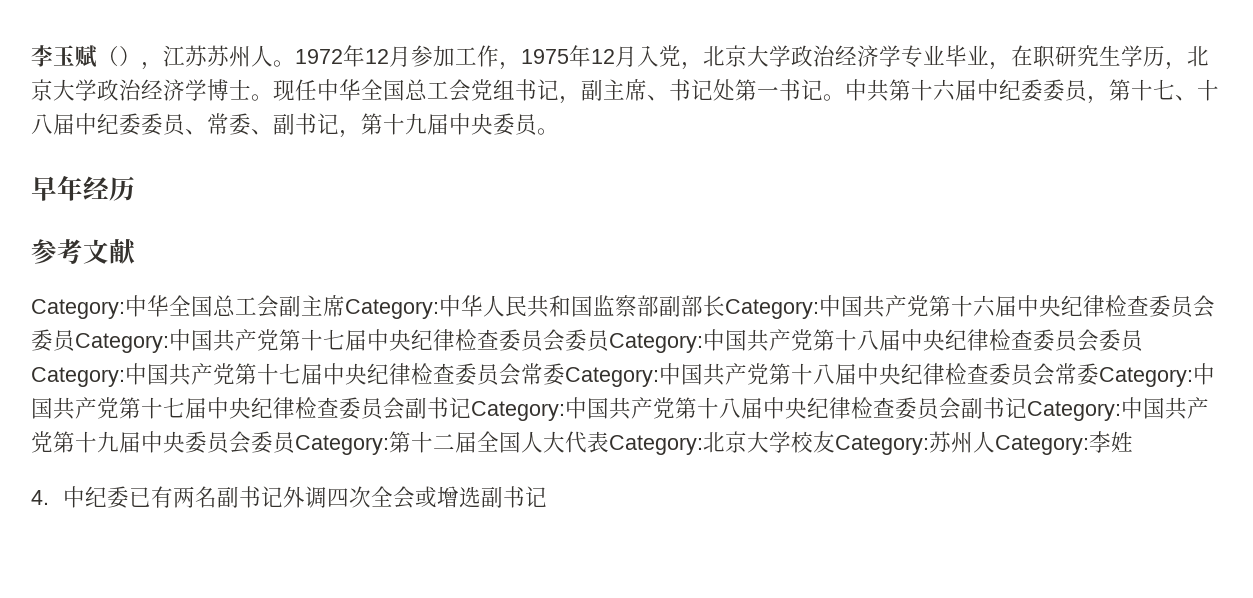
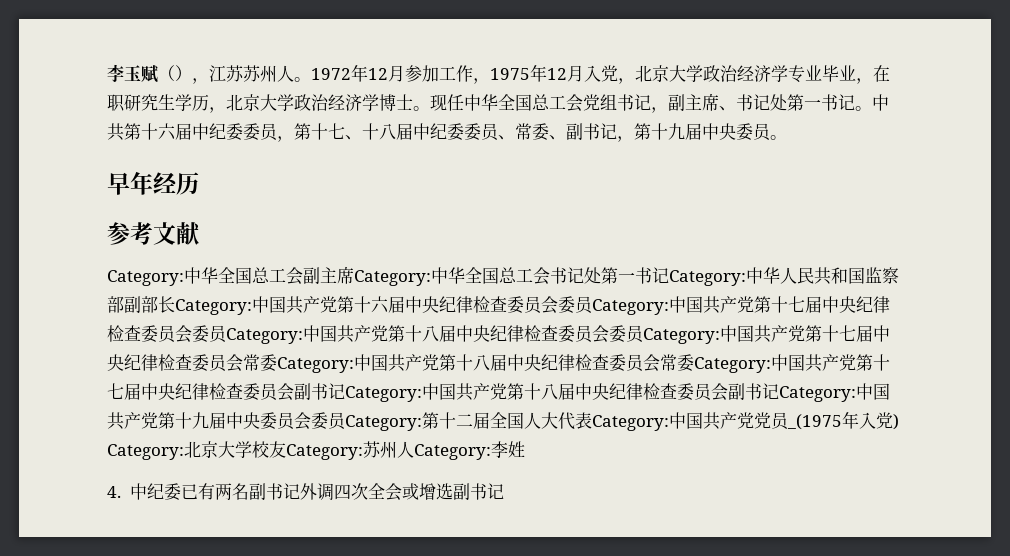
- 中华人民共和国监察部副部长Category:
+ 中华全国总工会书记处第一书记Category:中华人民共和国监察部副部长Category:
+ 中国共产党党员_(1975年入党) Category:

